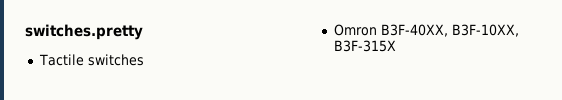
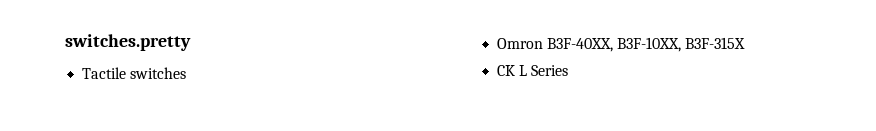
+ CK L Series

